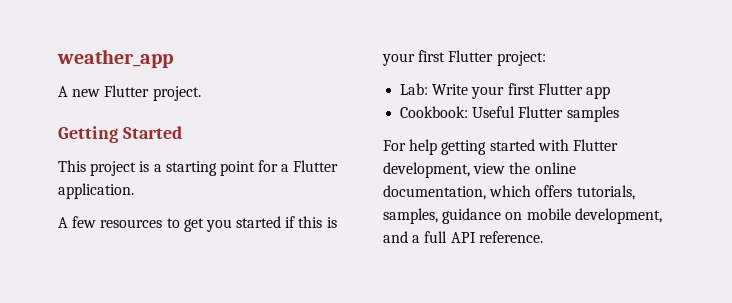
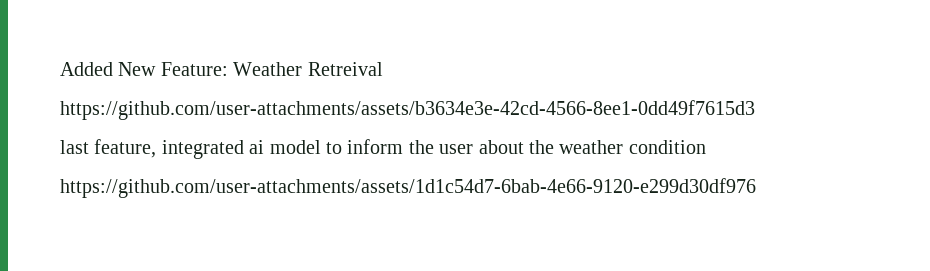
- weather_app
- A new Flutter project.
- Getting Started
- This project is a starting point for a Flutter application.
- A few resources to get you started if this is your first Flutter project:
- Lab: Write your first Flutter app
- Cookbook: Useful Flutter samples
- For help getting started with Flutter development, view the online documentation, which offers tutorials, samples, guidance on mobile development, and a full API reference.
+ Added New Feature: Weather Retreival
+ https://github.com/user-attachments/assets/b3634e3e-42cd-4566-8ee1-0dd49f7615d3
+ last feature, integrated ai model to inform the user about the weather condition
+ https://github.com/user-attachments/assets/1d1c54d7-6bab-4e66-9120-e299d30df976

